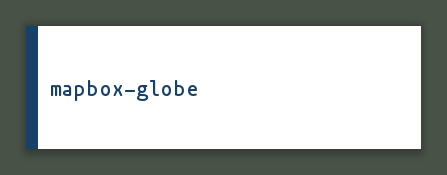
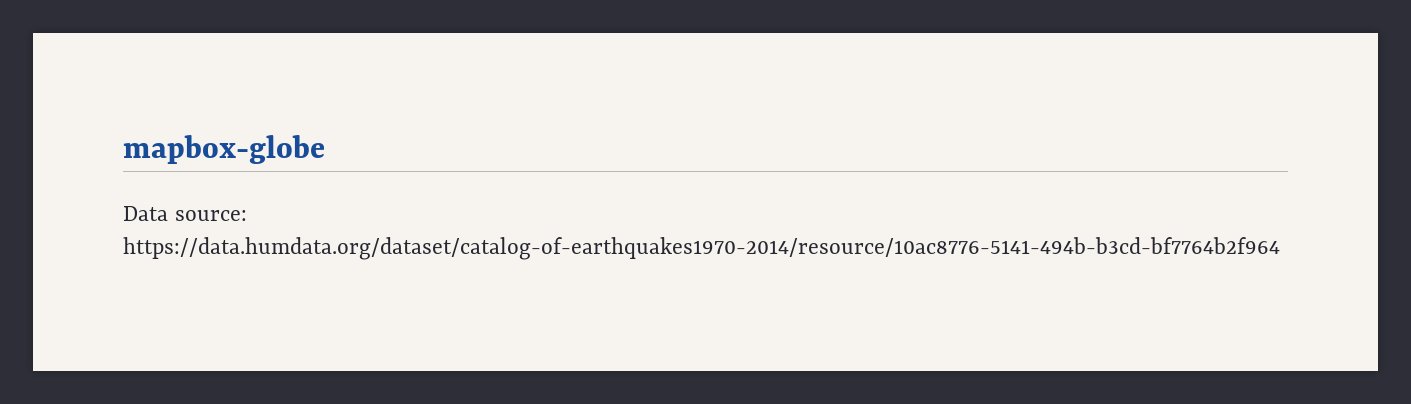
+ Data source: https://data.humdata.org/dataset/catalog-of-earthquakes1970-2014/resource/10ac8776-5141-494b-b3cd-bf7764b2f964

